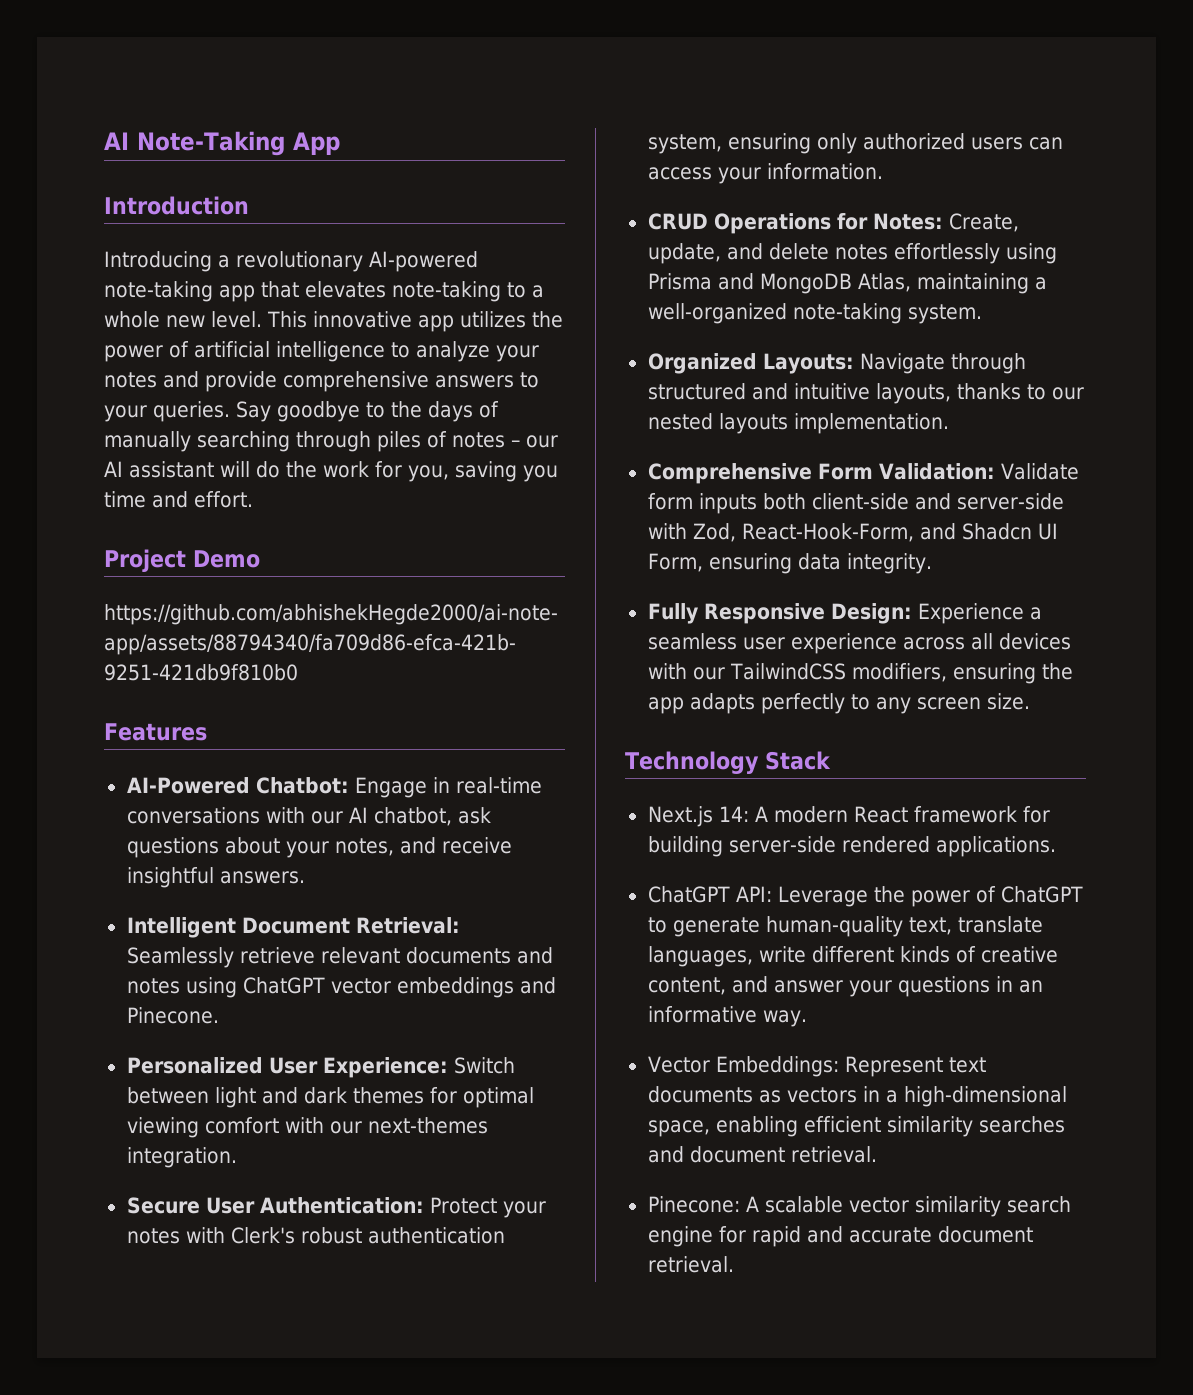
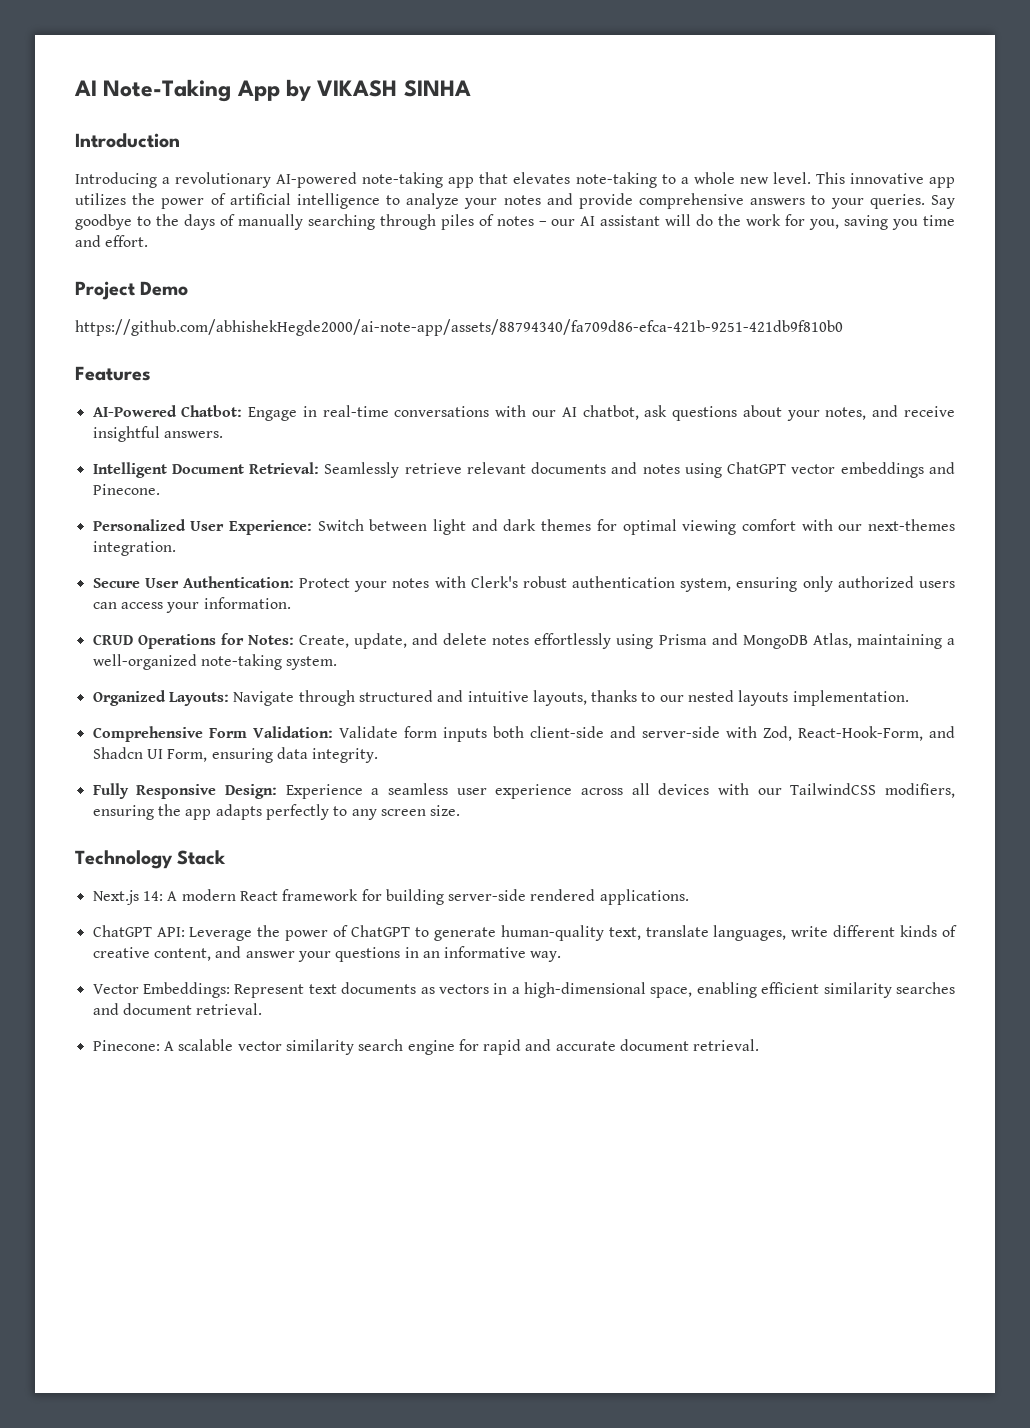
- AI Note-Taking App
+ AI Note-Taking App by VIKASH SINHA

